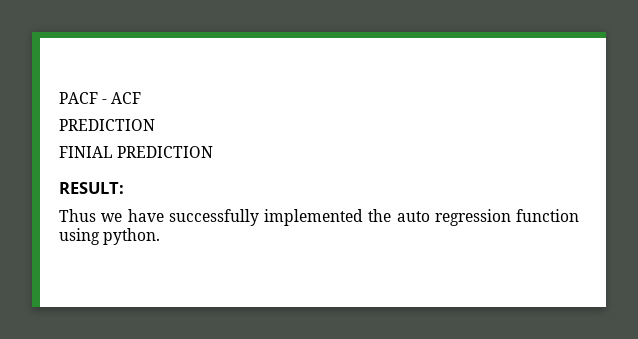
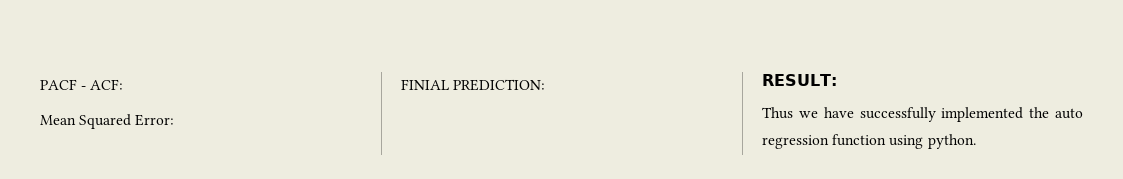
- PACF - ACF
- PREDICTION
+ PACF - ACF:
+ Mean Squared Error:
- FINIAL PREDICTION
+ FINIAL PREDICTION:

